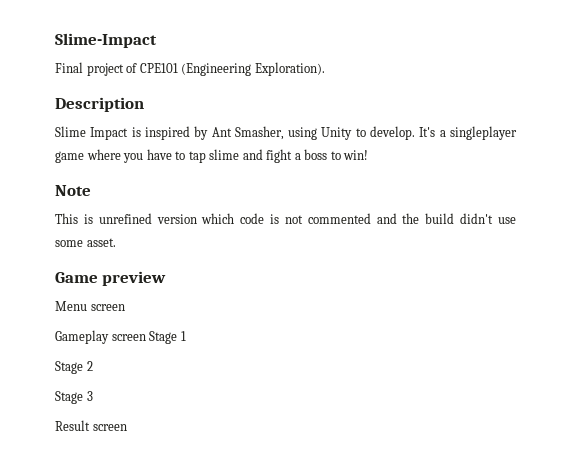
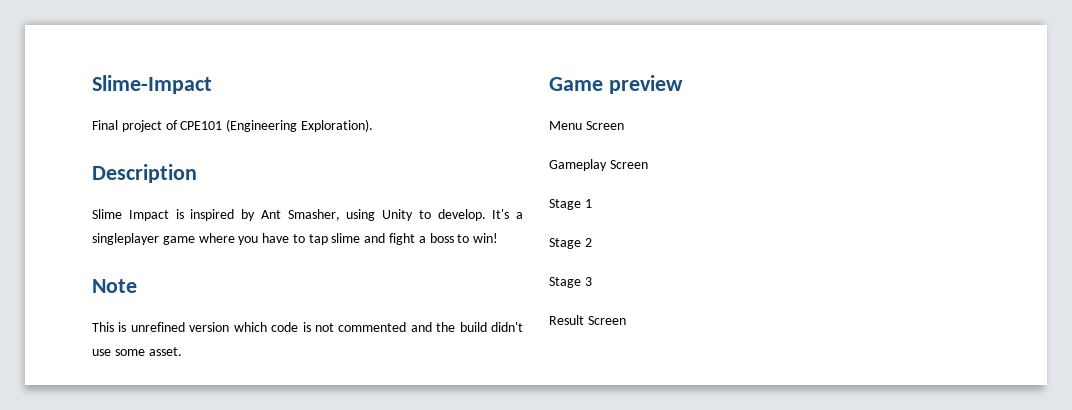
- Menu screen
+ Menu Screen
- Gameplay screen Stage 1
+ Gameplay Screen
+ Stage 1
- Result screen
+ Result Screen

